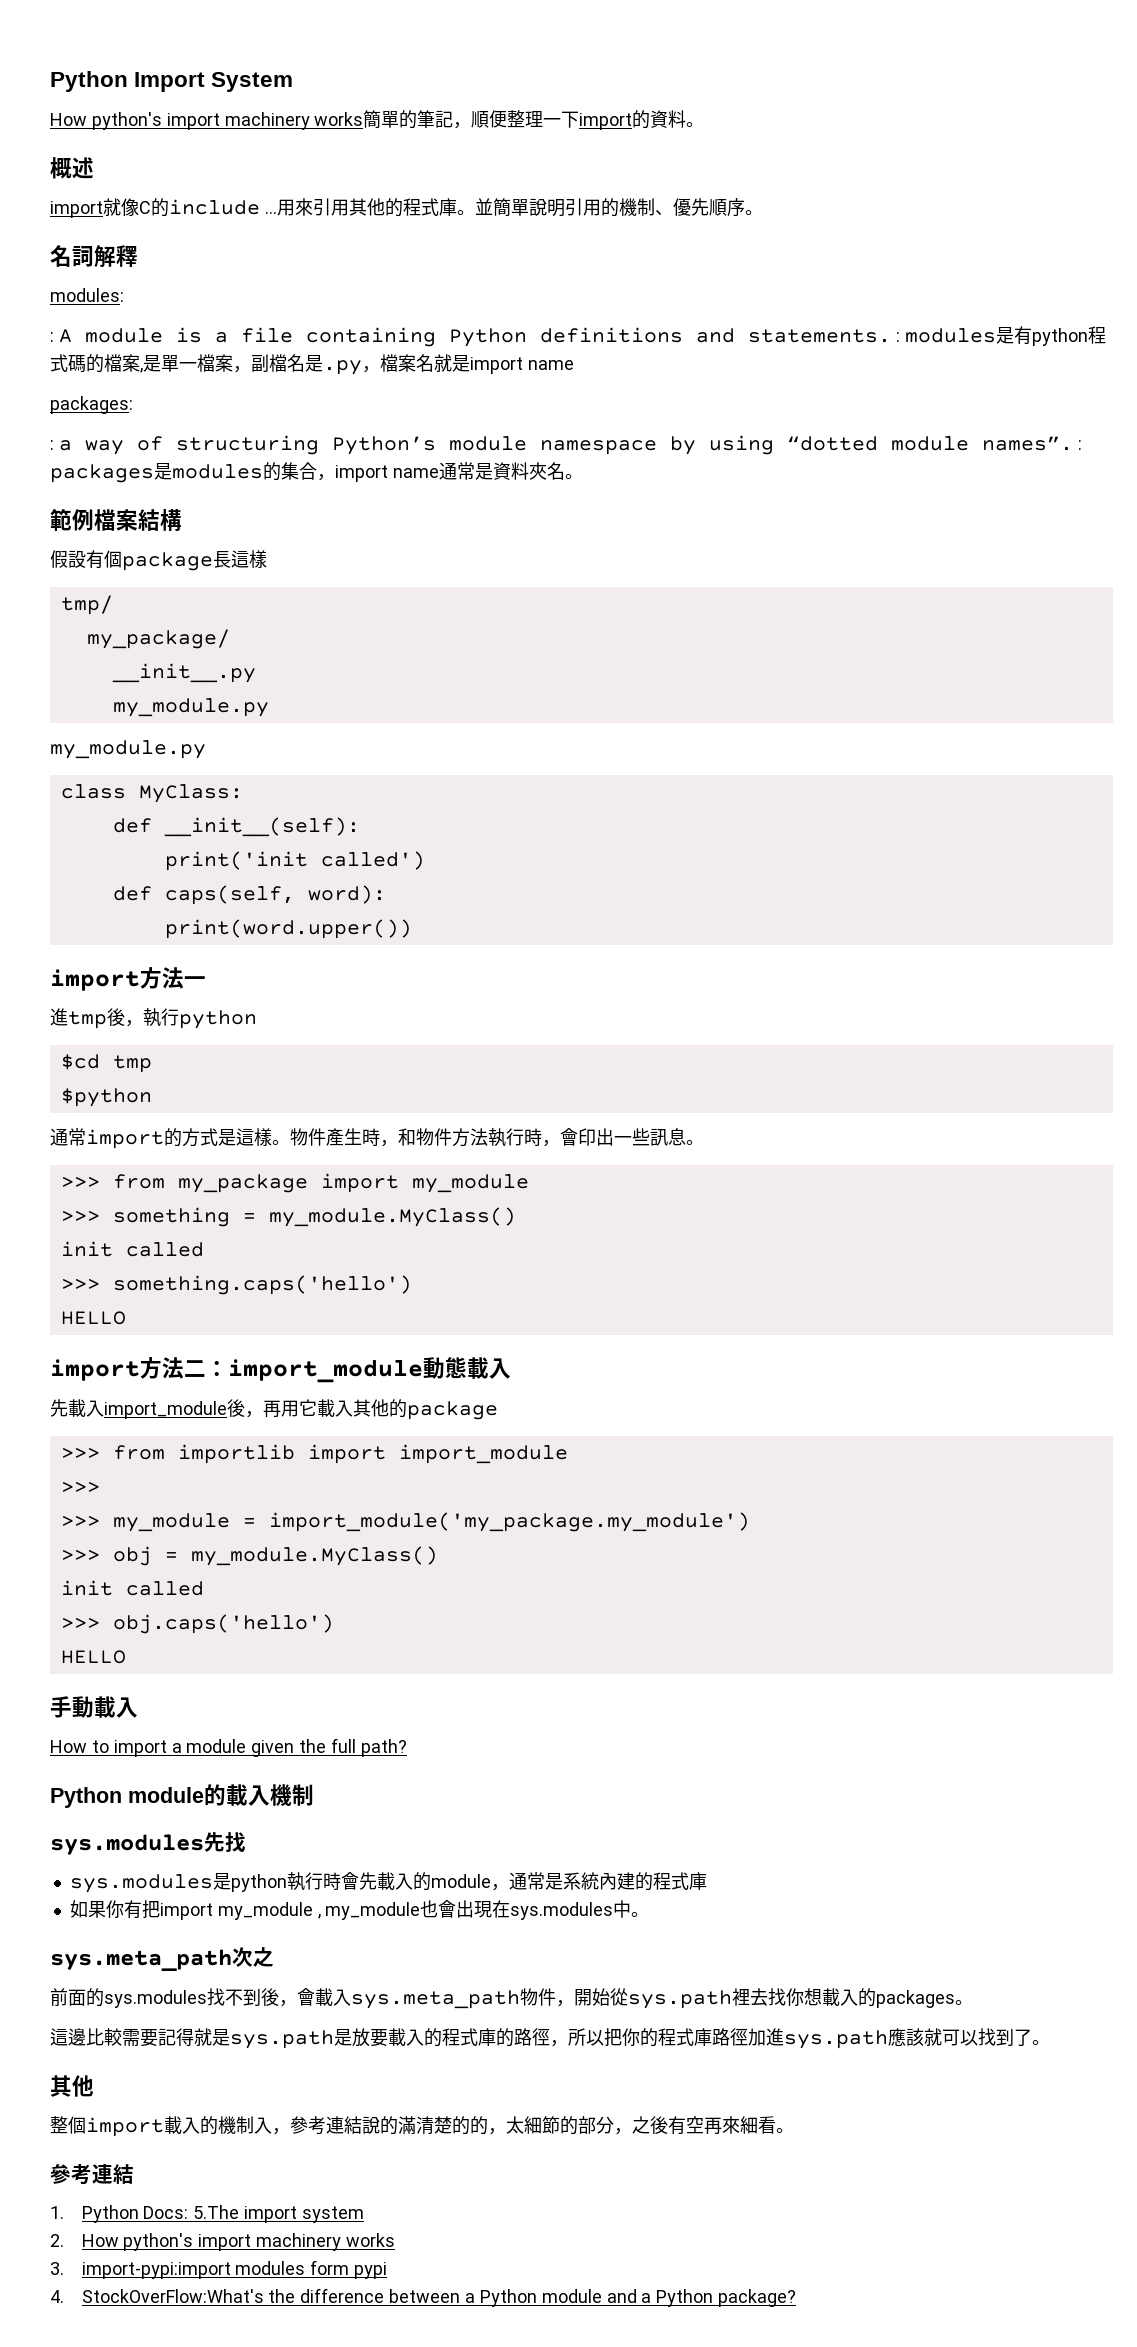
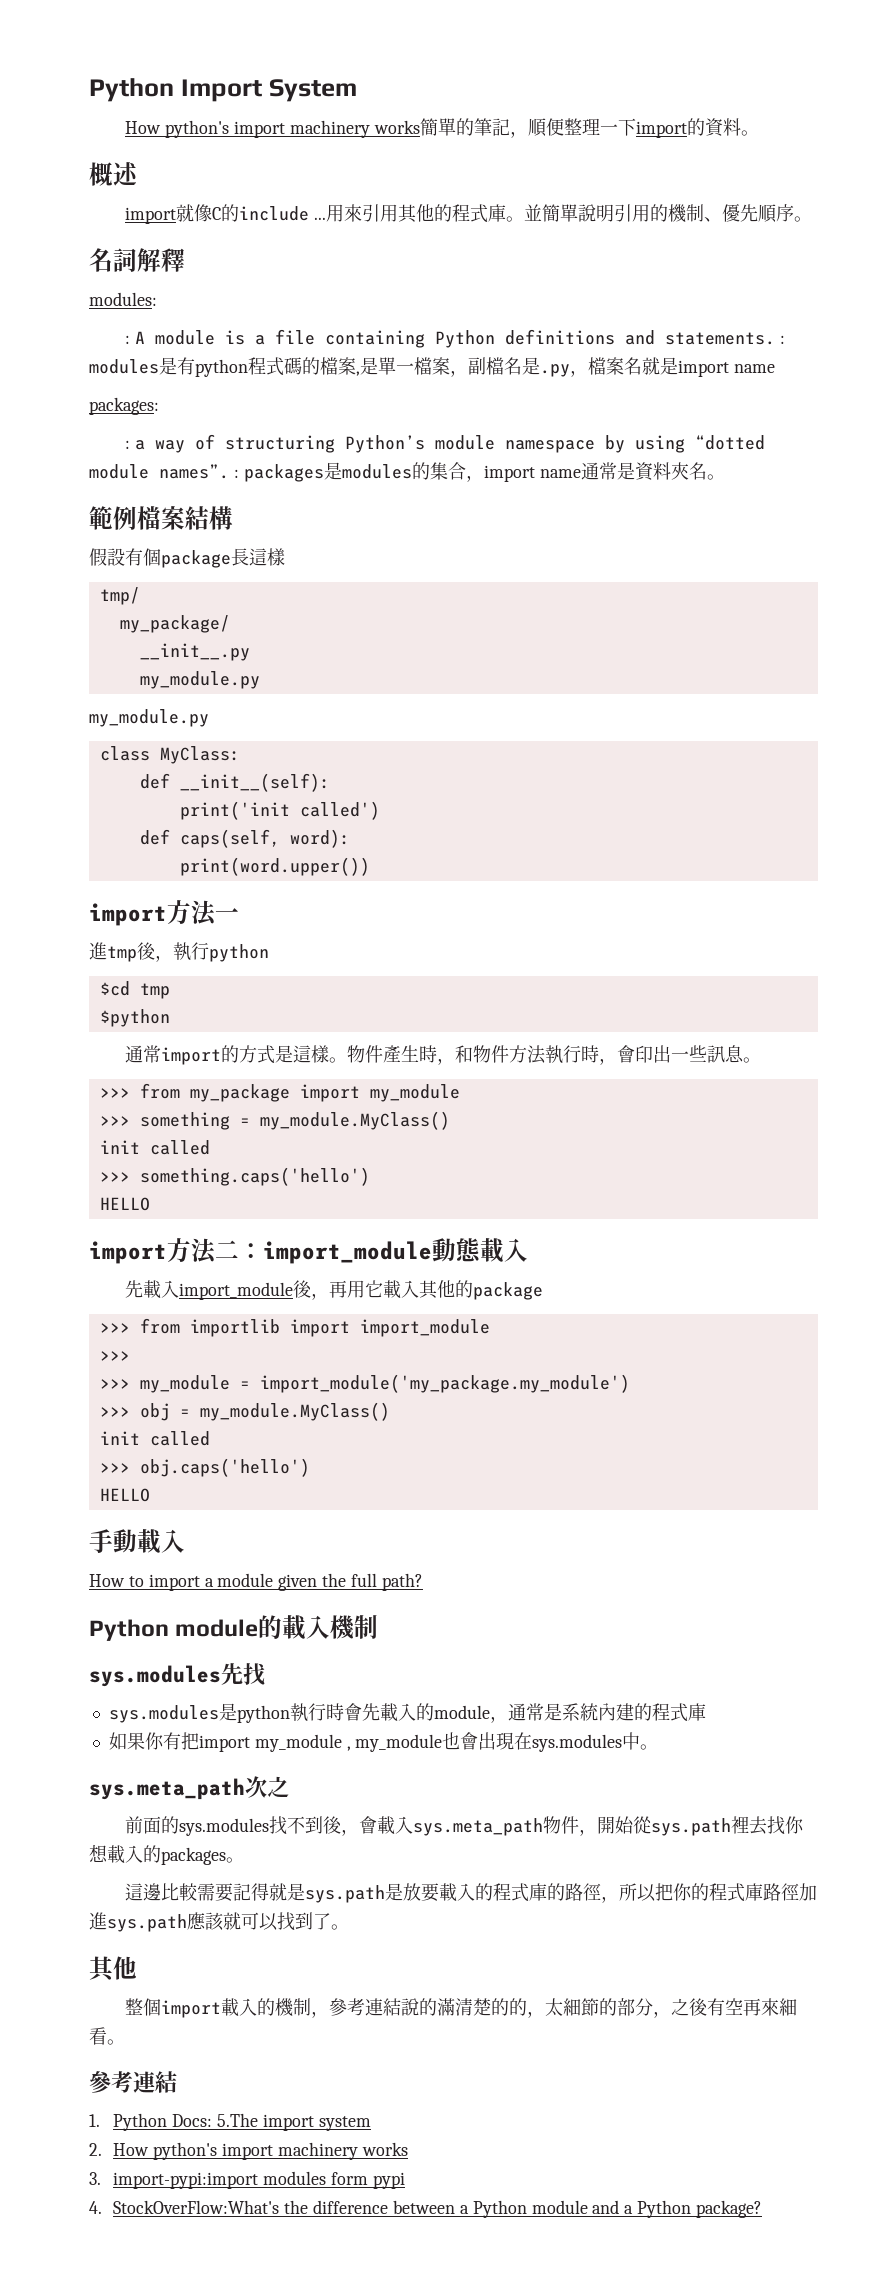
- 整個import載入的機制入，參考連結說的滿清楚的的，太細節的部分，之後有空再來細看。
+ 整個import載入的機制，參考連結說的滿清楚的的，太細節的部分，之後有空再來細看。

